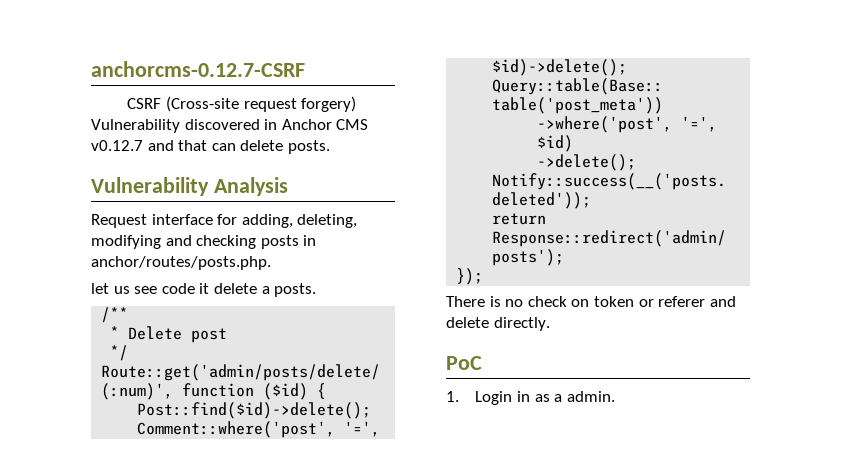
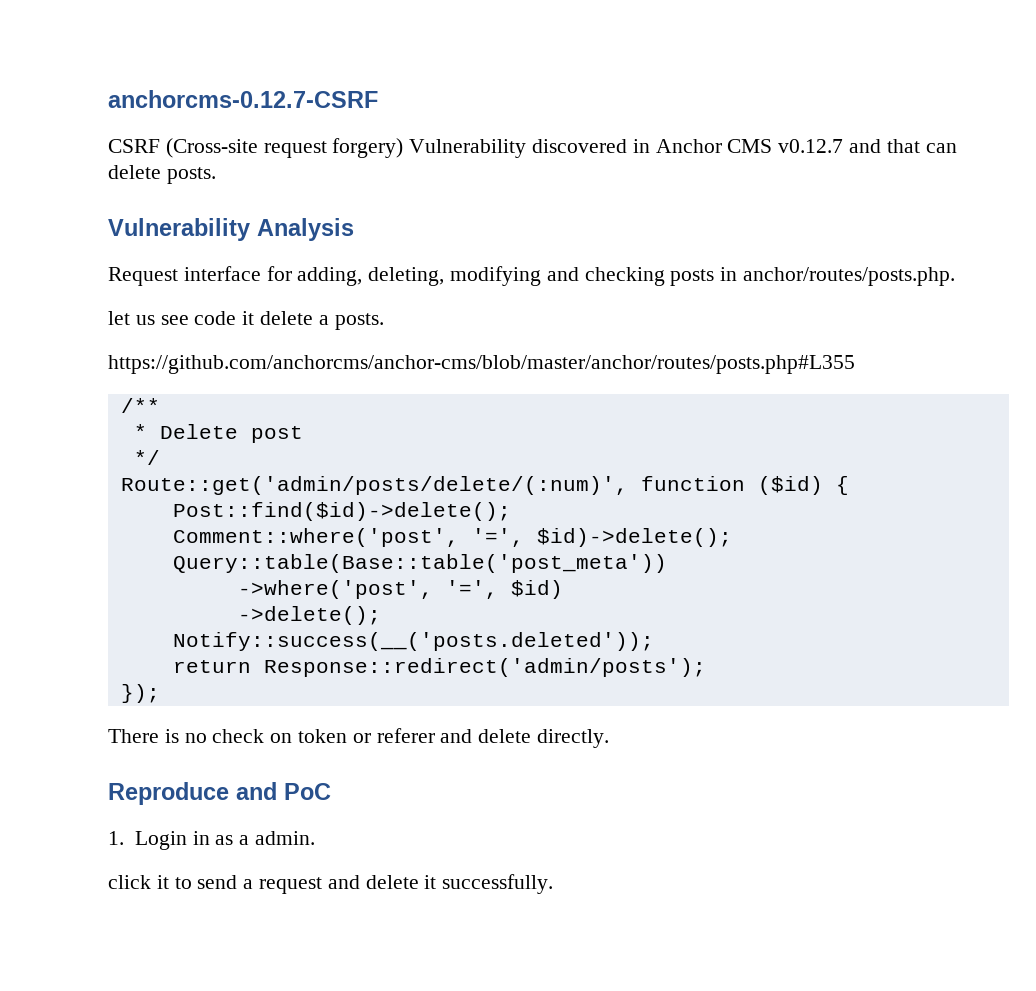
+ https://github.com/anchorcms/anchor-cms/blob/master/anchor/routes/posts.php#L355
- PoC
+ Reproduce and PoC
+ click it to send a request and delete it successfully.

